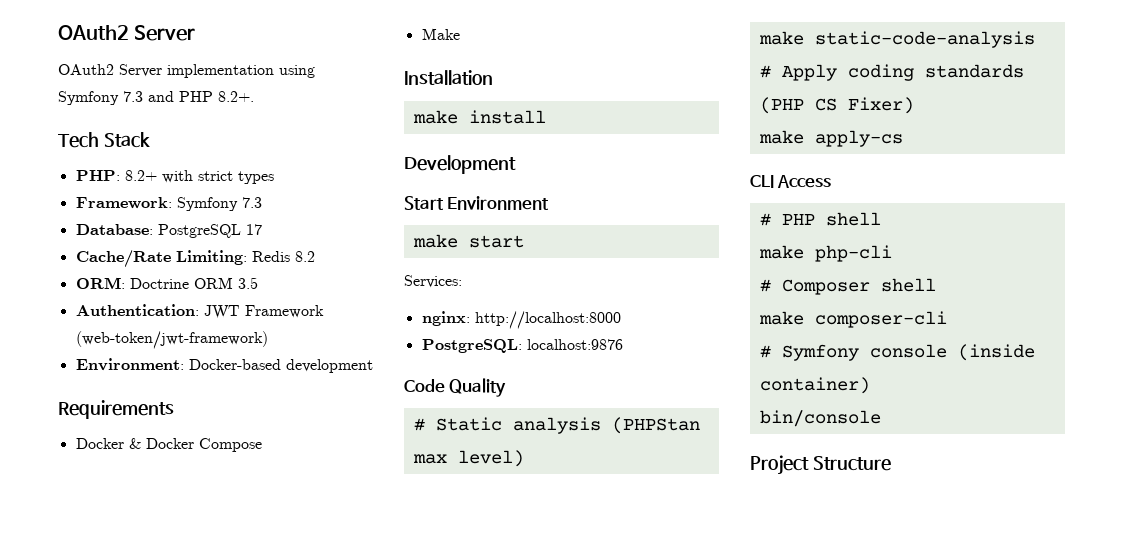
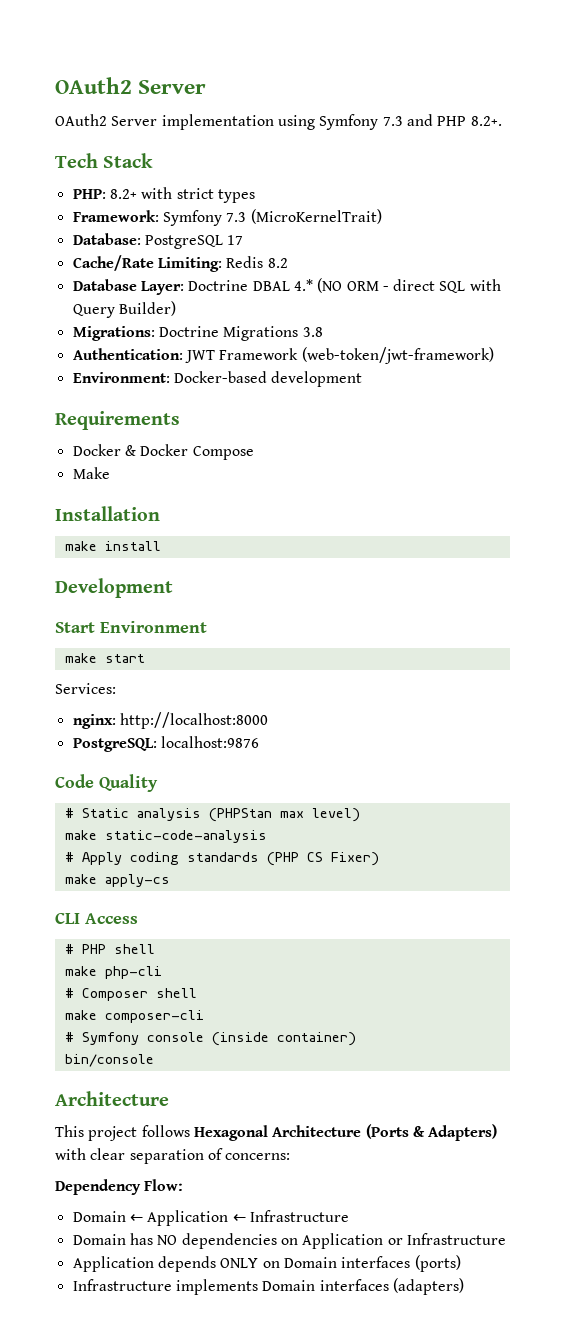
- Framework: Symfony 7.3
+ Framework: Symfony 7.3 (MicroKernelTrait)
- ORM: Doctrine ORM 3.5
+ Database Layer: Doctrine DBAL 4.* (NO ORM - direct SQL with Query Builder)
+ Migrations: Doctrine Migrations 3.8
  bin/console
- Project Structure
+ Architecture
+ This project follows Hexagonal Architecture (Ports & Adapters) with clear separation of concerns:
+ Dependency Flow:
+ Domain ← Application ← Infrastructure
+ Domain has NO dependencies on Application or Infrastructure
+ Application depends ONLY on Domain interfaces (ports)
+ Infrastructure implements Domain interfaces (adapters)

